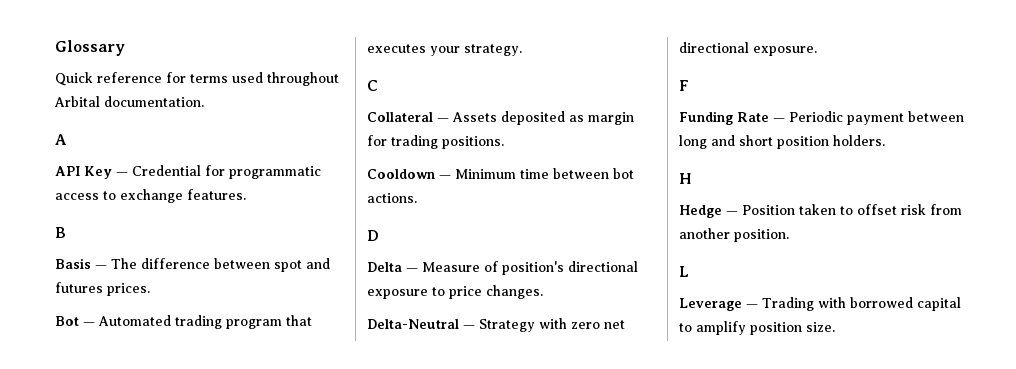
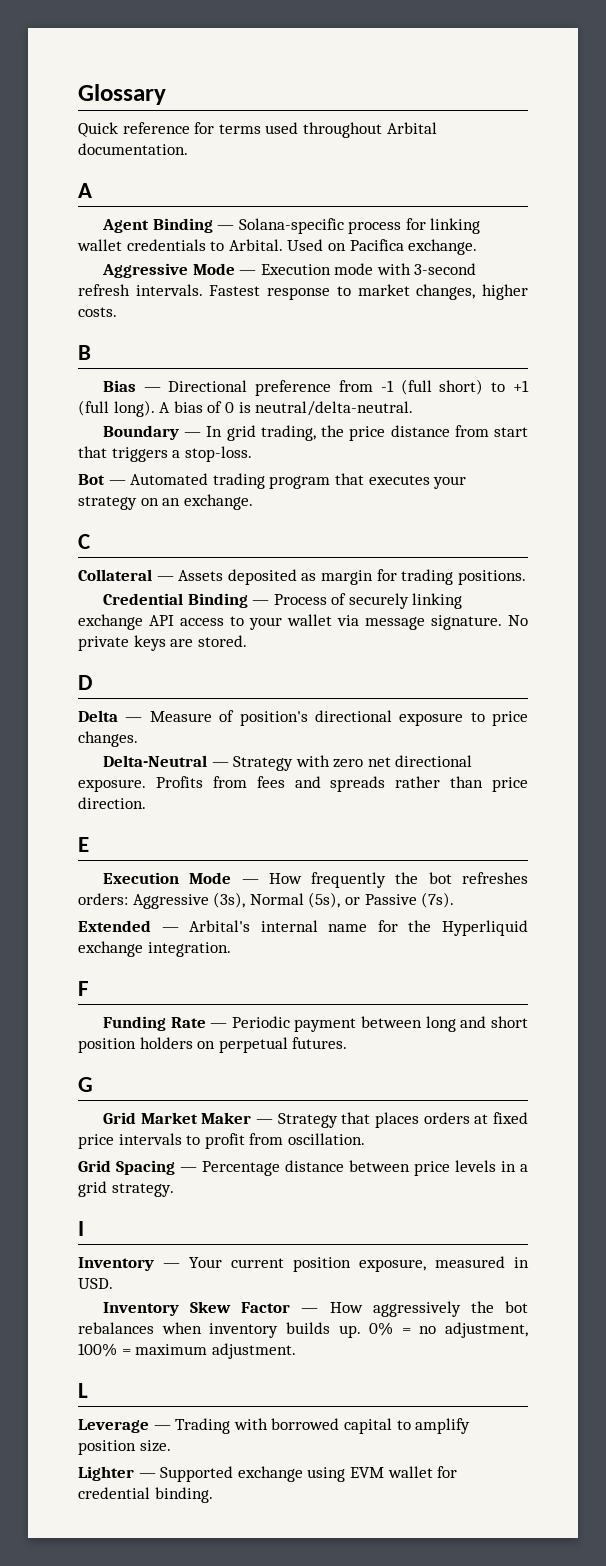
- API Key — Credential for programmatic access to exchange features.
+ Agent Binding — Solana-specific process for linking wallet credentials to Arbital. Used on Pacifica exchange.
+ Aggressive Mode — Execution mode with 3-second refresh intervals. Fastest response to market changes, higher costs.
  B
- Basis — The difference between spot and futures prices.
+ Bias — Directional preference from -1 (full short) to +1 (full long). A bias of 0 is neutral/delta-neutral.
+ Boundary — In grid trading, the price distance from start that triggers a stop-loss.
- Bot — Automated trading program that executes your strategy.
+ Bot — Automated trading program that executes your strategy on an exchange.
- Cooldown — Minimum time between bot actions.
+ Credential Binding — Process of securely linking exchange API access to your wallet via message signature. No private keys are stored.
+ Profits from fees and spreads rather than price direction.
+ E
+ Execution Mode — How frequently the bot refreshes orders: Aggressive (3s), Normal (5s), or Passive (7s).
+ Extended — Arbital's internal name for the Hyperliquid exchange integration.
- Funding Rate — Periodic payment between long and short position holders.
- H
- Hedge — Position taken to offset risk from another position.
+ Funding Rate — Periodic payment between long and short position holders on perpetual futures.
+ G
+ Grid Market Maker — Strategy that places orders at fixed price intervals to profit from oscillation.
+ Grid Spacing — Percentage distance between price levels in a grid strategy.
+ I
+ Inventory — Your current position exposure, measured in USD.
+ Inventory Skew Factor — How aggressively the bot rebalances when inventory builds up. 0% = no adjustment, 100% = maximum adjustment.
+ Lighter — Supported exchange using EVM wallet for credential binding.

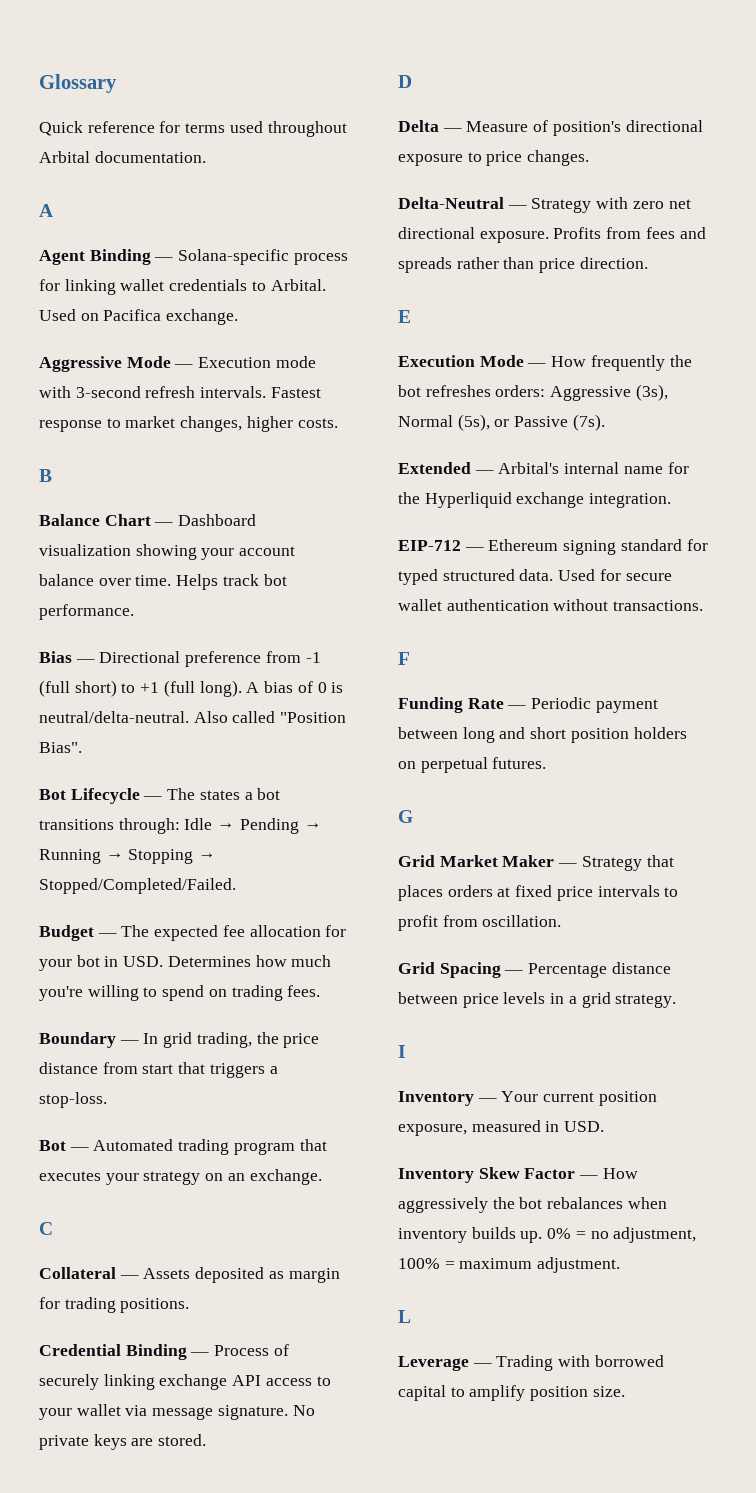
+ Balance Chart — Dashboard visualization showing your account balance over time. Helps track bot performance.
+ Also called "Position Bias".
+ Bot Lifecycle — The states a bot transitions through: Idle → Pending → Running → Stopping → Stopped/Completed/Failed.
+ Budget — The expected fee allocation for your bot in USD. Determines how much you're willing to spend on trading fees.
+ EIP-712 — Ethereum signing standard for typed structured data. Used for secure wallet authentication without transactions.
- Lighter — Supported exchange using EVM wallet for credential binding.

